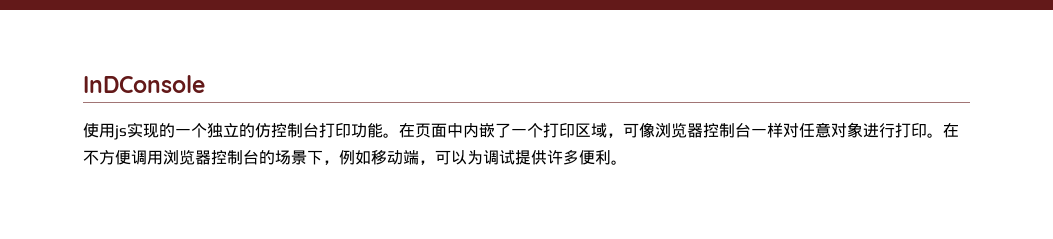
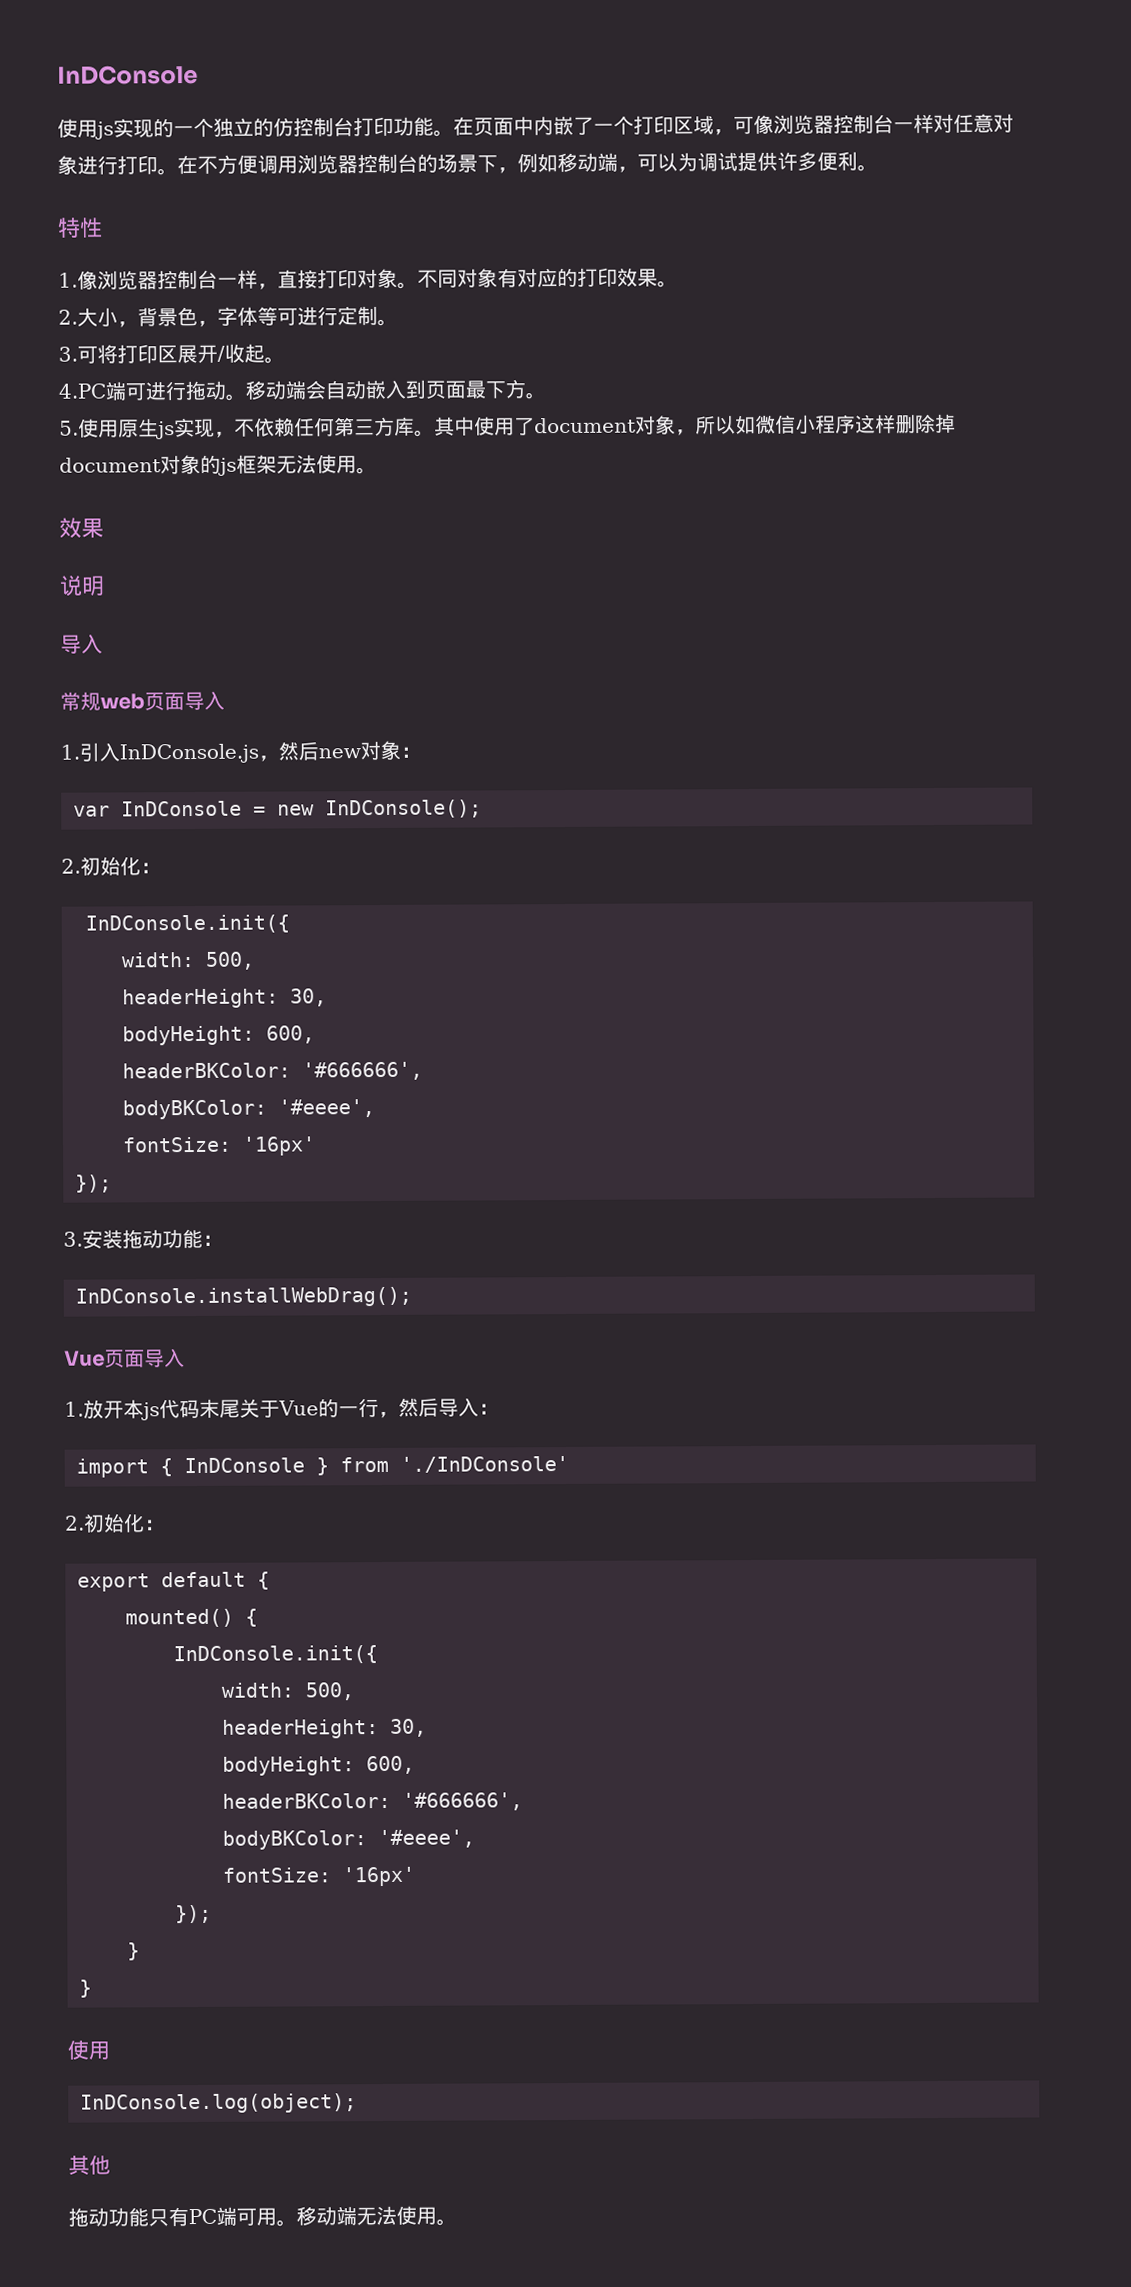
+ 特性
+ 1.像浏览器控制台一样，直接打印对象。不同对象有对应的打印效果。
+ 2.大小，背景色，字体等可进行定制。
+ 3.可将打印区展开/收起。
+ 4.PC端可进行拖动。移动端会自动嵌入到页面最下方。
+ 5.使用原生js实现，不依赖任何第三方库。其中使用了document对象，所以如微信小程序这样删除掉document对象的js框架无法使用。
+ 效果
+ 说明
+ 导入
+ 常规web页面导入
+ 1.引入InDConsole.js，然后new对象：
+ var InDConsole = new InDConsole();
+ 2.初始化：
+ InDConsole.init({
+ width: 500,
+ headerHeight: 30,
+ bodyHeight: 600,
+ headerBKColor: '#666666',
+ bodyBKColor: '#eeee',
+ fontSize: '16px'
+ });
+ 3.安装拖动功能：
+ InDConsole.installWebDrag();
+ Vue页面导入
+ 1.放开本js代码末尾关于Vue的一行，然后导入：
+ import { InDConsole } from './InDConsole'
+ 2.初始化：
+ export default {
+ mounted() {
+ InDConsole.init({
+ width: 500,
+ headerHeight: 30,
+ bodyHeight: 600,
+ headerBKColor: '#666666',
+ bodyBKColor: '#eeee',
+ fontSize: '16px'
+ });
+ }
+ }
+ 使用
+ InDConsole.log(object);
+ 其他
+ 拖动功能只有PC端可用。移动端无法使用。

